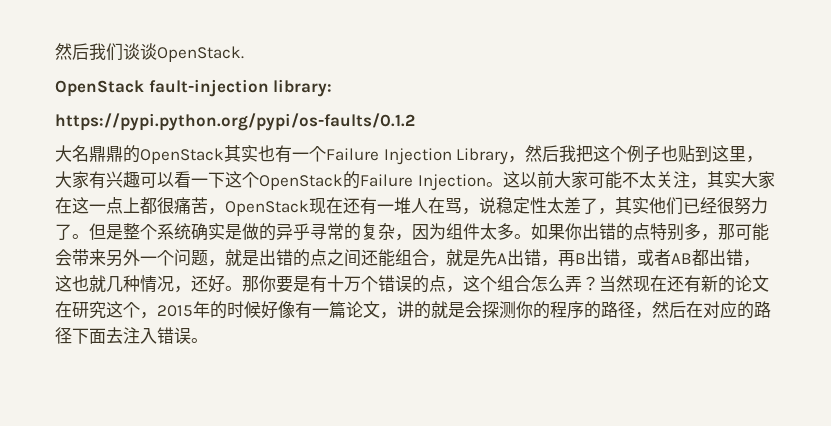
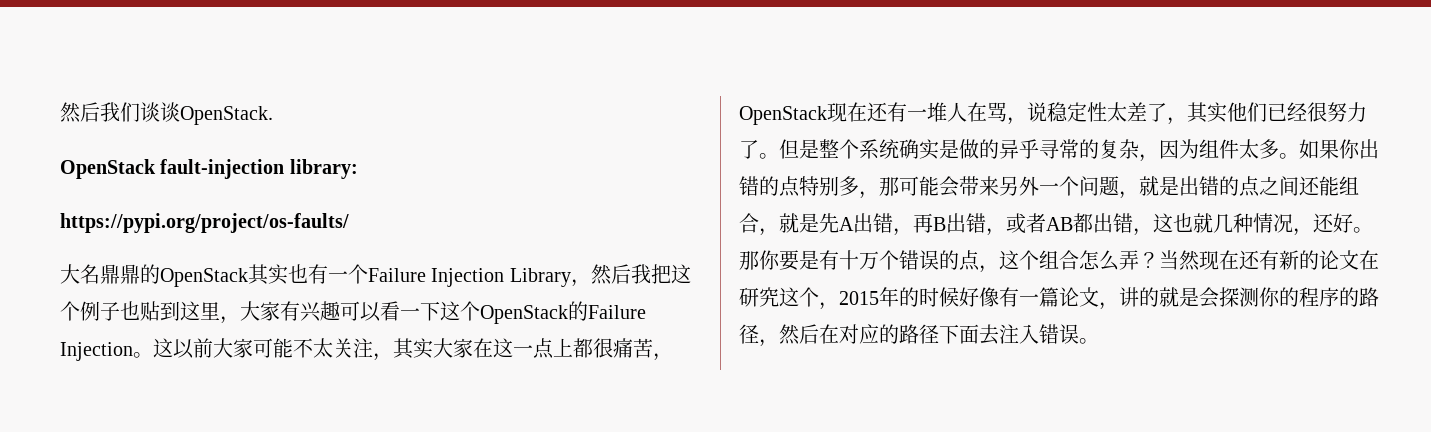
- https://pypi.python.org/pypi/os-faults/0.1.2
+ https://pypi.org/project/os-faults/

